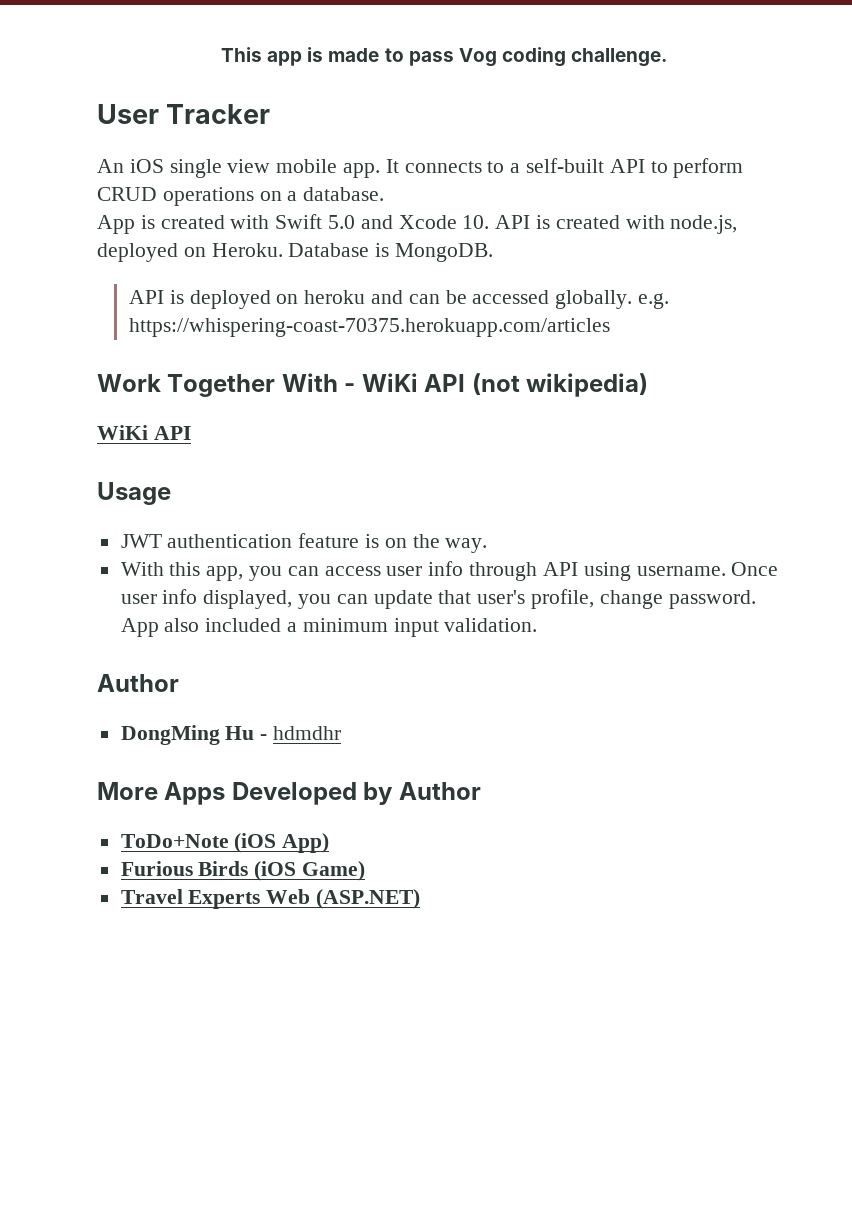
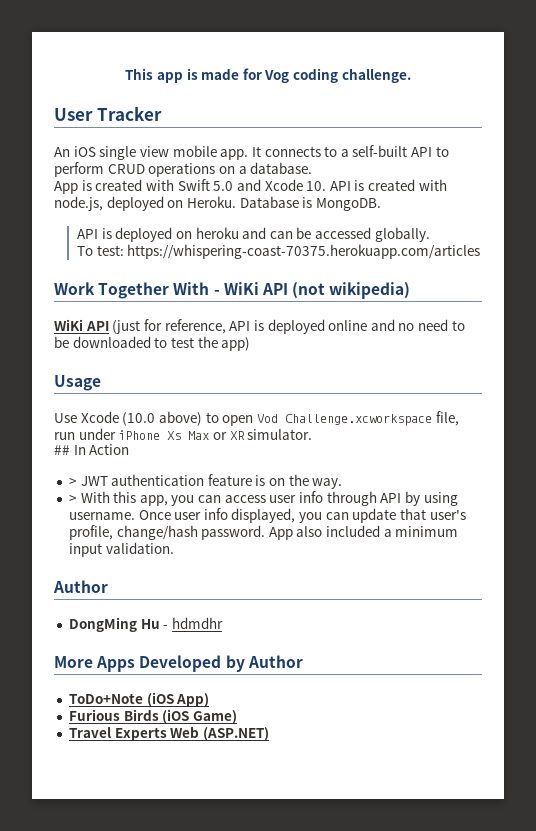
- This app is made to pass Vog coding challenge.
+ This app is made for Vog coding challenge.
- API is deployed on heroku and can be accessed globally. e.g. https://whispering-coast-70375.herokuapp.com/articles
+ API is deployed on heroku and can be accessed globally.
+ To test: https://whispering-coast-70375.herokuapp.com/articles
  Work Together With - WiKi API (not wikipedia)
- WiKi API
+ WiKi API (just for reference, API is deployed online and no need to be downloaded to test the app)
  Usage
- JWT authentication feature is on the way.
+ Use Xcode (10.0 above) to open Vod Challenge.xcworkspace file, run under iPhone Xs Max or XR simulator.
+ ## In Action
+ > JWT authentication feature is on the way.
- With this app, you can access user info through API using username.
+ > With this app, you can access user info through API by using username.
- Once user info displayed, you can update that user's profile, change password.
+ Once user info displayed, you can update that user's profile, change/hash password.

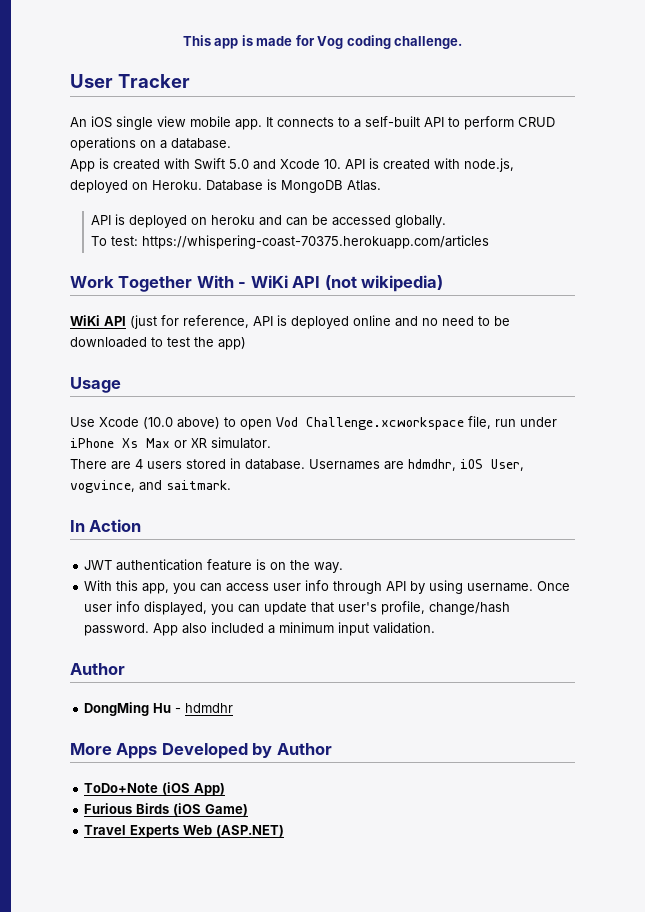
- Database is MongoDB.
+ Database is MongoDB Atlas.
- ## In Action
+ There are 4 users stored in database. Usernames are hdmdhr, iOS User, vogvince, and saitmark.
+ In Action
- > JWT authentication feature is on the way.
+ JWT authentication feature is on the way.
- > With this app, you can access user info through API by using username.
+ With this app, you can access user info through API by using username.

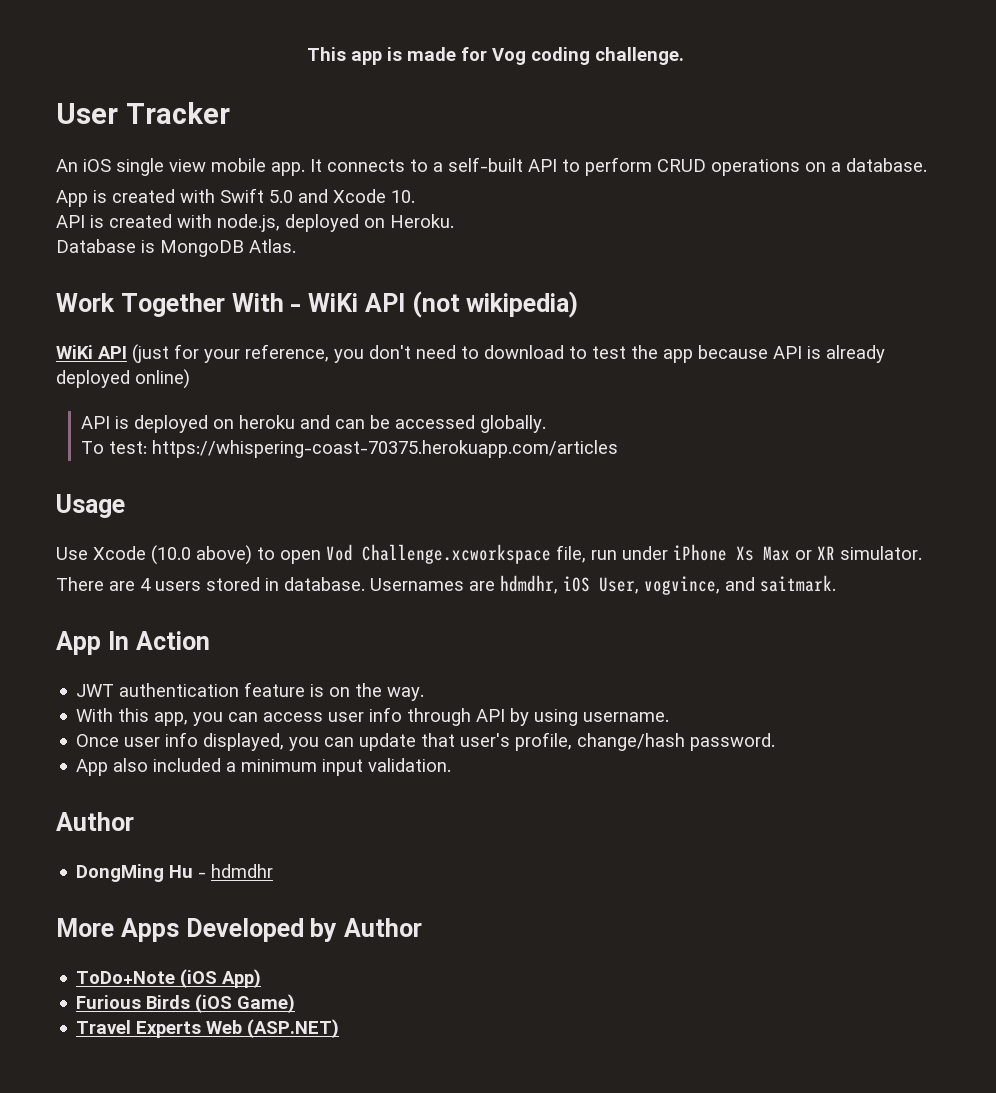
- App is created with Swift 5.0 and Xcode 10. API is created with node.js, deployed on Heroku. Database is MongoDB Atlas.
+ App is created with Swift 5.0 and Xcode 10.
+ API is created with node.js, deployed on Heroku.
+ Database is MongoDB Atlas.
+ Work Together With - WiKi API (not wikipedia)
+ WiKi API (just for your reference, you don't need to download to test the app because API is already deployed online)
- Work Together With - WiKi API (not wikipedia)
- WiKi API (just for reference, API is deployed online and no need to be downloaded to test the app)
- In Action
+ App In Action
- With this app, you can access user info through API by using username. Once user info displayed, you can update that user's profile, change/hash password. App also included a minimum input validation.
+ With this app, you can access user info through API by using username.
+ Once user info displayed, you can update that user's profile, change/hash password.
+ App also included a minimum input validation.

